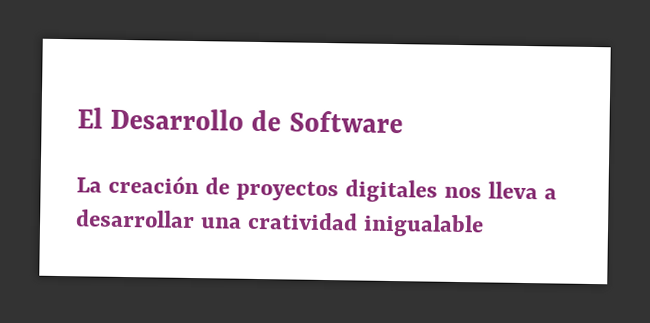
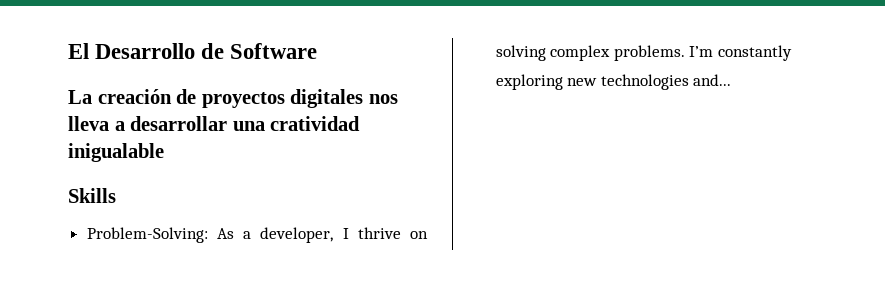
+ Skills
+ Problem-Solving: As a developer, I thrive on solving complex problems. I’m constantly exploring new technologies and...

